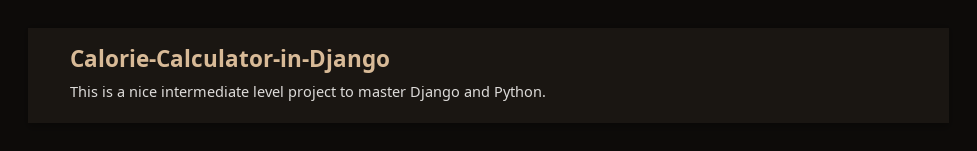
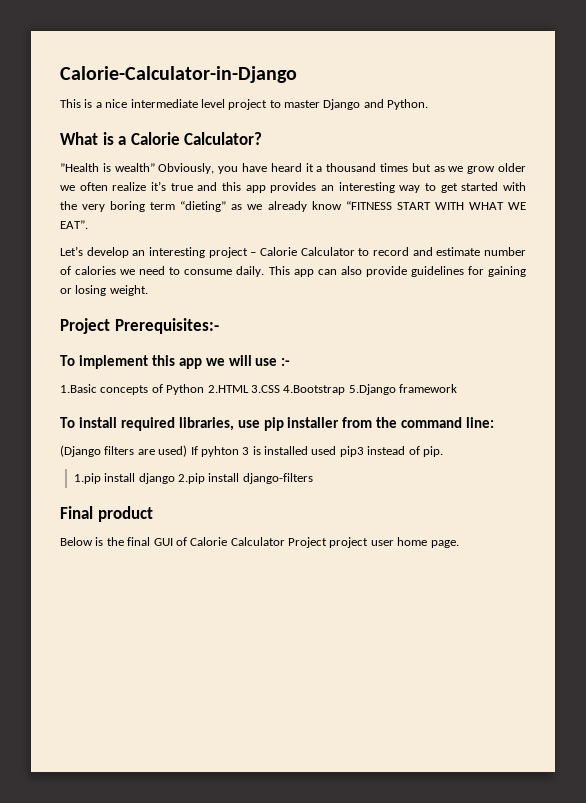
+ What is a Calorie Calculator?
+ ”Health is wealth” Obviously, you have heard it a thousand times but as we grow older we often realize it’s true and this app provides an interesting way to get started with the very boring term “dieting” as we already know “FITNESS START WITH WHAT WE EAT”.
+ Let’s develop an interesting project – Calorie Calculator to record and estimate number of calories we need to consume daily. This app can also provide guidelines for gaining or losing weight.
+ Project Prerequisites:-
+ To implement this app we will use :-
+ 1.Basic concepts of Python 2.HTML 3.CSS 4.Bootstrap 5.Django framework
+ To install required libraries, use pip installer from the command line:
+ (Django filters are used) If pyhton 3 is installed used pip3 instead of pip.
+ 1.pip install django 2.pip install django-filters
+ Final product
+ Below is the final GUI of Calorie Calculator Project project user home page.

